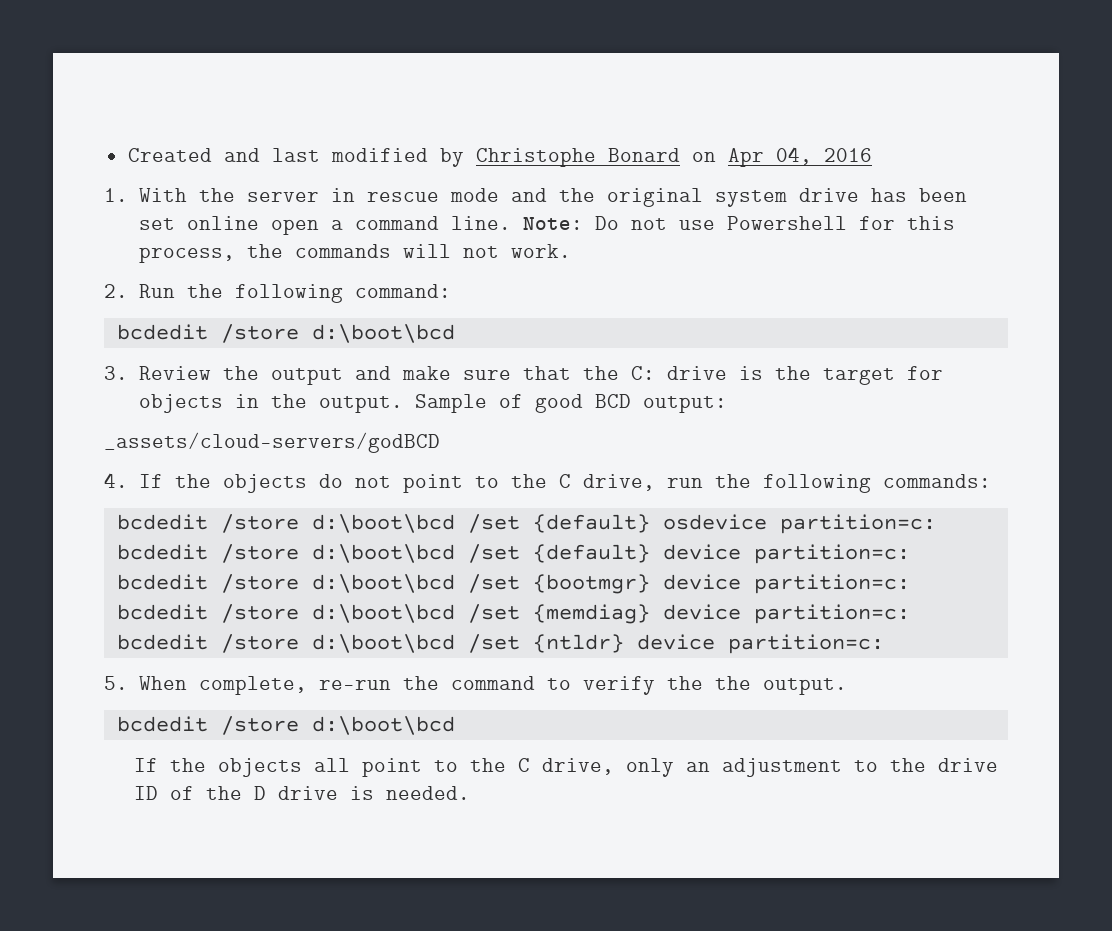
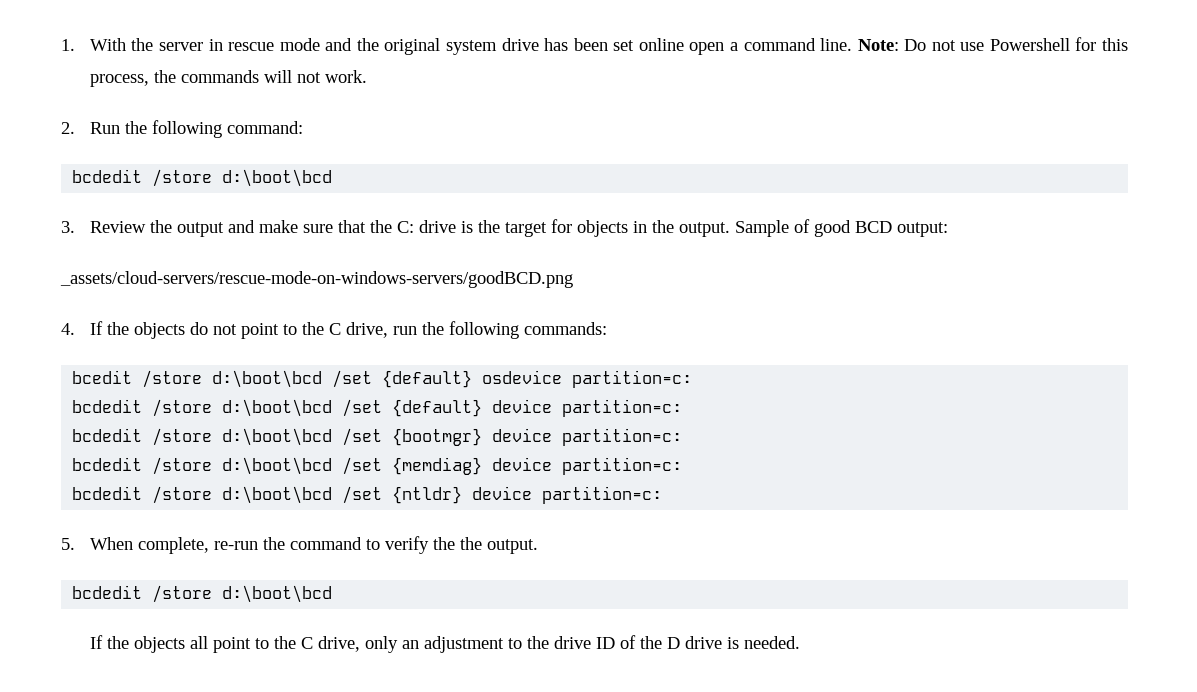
- Created and last modified by Christophe Bonard on Apr 04, 2016
- _assets/cloud-servers/godBCD
+ _assets/cloud-servers/rescue-mode-on-windows-servers/goodBCD.png
- bcdedit /store d:\boot\bcd /set {default} osdevice partition=c:
+ bcedit /store d:\boot\bcd /set {default} osdevice partition=c:

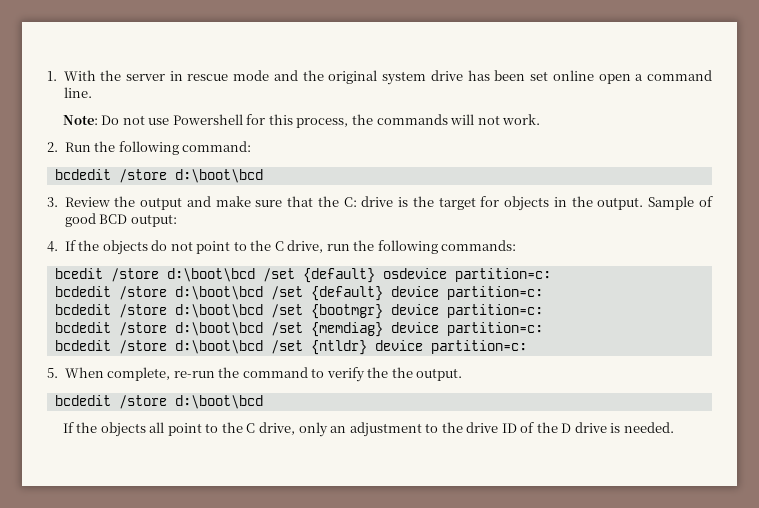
- 1. With the server in rescue mode and the original system drive has been set online open a command line. Note: Do not use Powershell for this process, the commands will not work.
+ 1. With the server in rescue mode and the original system drive has been set online open a command line.
+ Note: Do not use Powershell for this process, the commands will not work.
- _assets/cloud-servers/rescue-mode-on-windows-servers/goodBCD.png

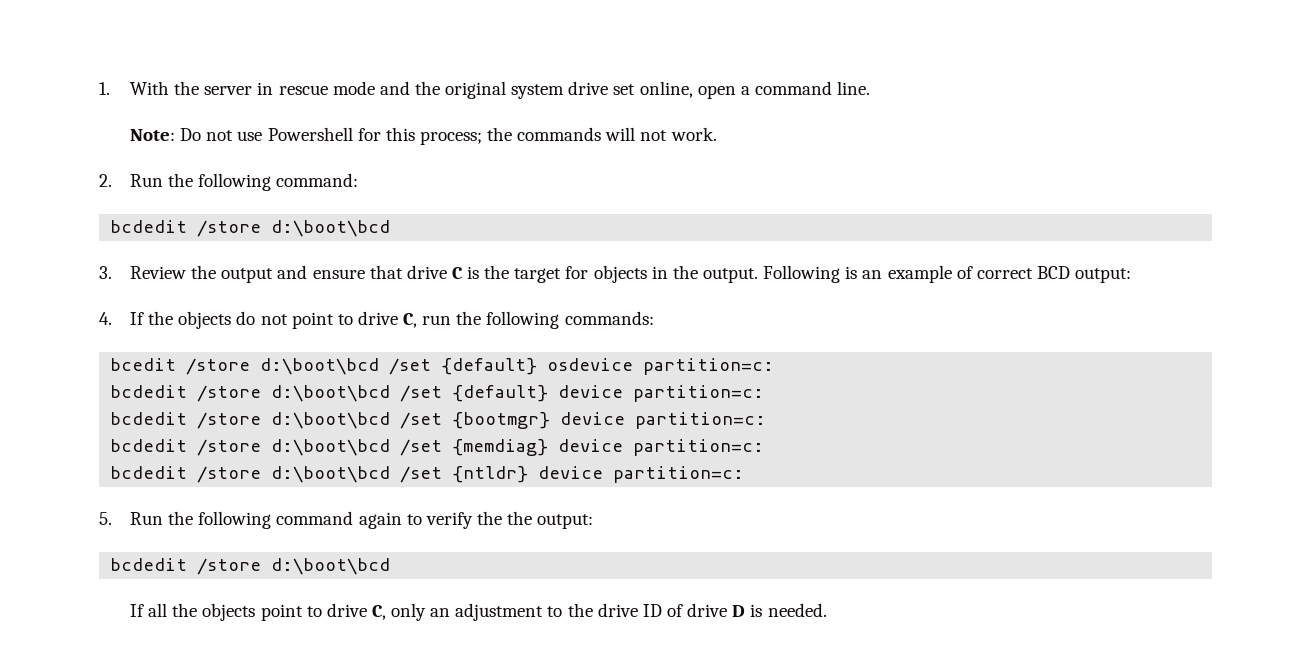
- 1. With the server in rescue mode and the original system drive has been set online open a command line.
+ 1. With the server in rescue mode and the original system drive set online, open a command line.
- Note: Do not use Powershell for this process, the commands will not work.
+ Note: Do not use Powershell for this process; the commands will not work.
- 3. Review the output and make sure that the C: drive is the target for objects in the output.
+ 3. Review the output and ensure that drive C is the target for objects in the output.
- Sample of good BCD output:
+ Following is an example of correct BCD output:
- 4. If the objects do not point to the C drive, run the following commands:
+ 4. If the objects do not point to drive C, run the following commands:
- 5. When complete, re-run the command to verify the the output.
+ 5. Run the following command again to verify the the output:
- If the objects all point to the C drive, only an adjustment to the drive ID of the D drive is needed.
+ If all the objects point to drive C, only an adjustment to the drive ID of drive D is needed.

